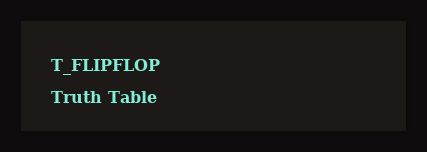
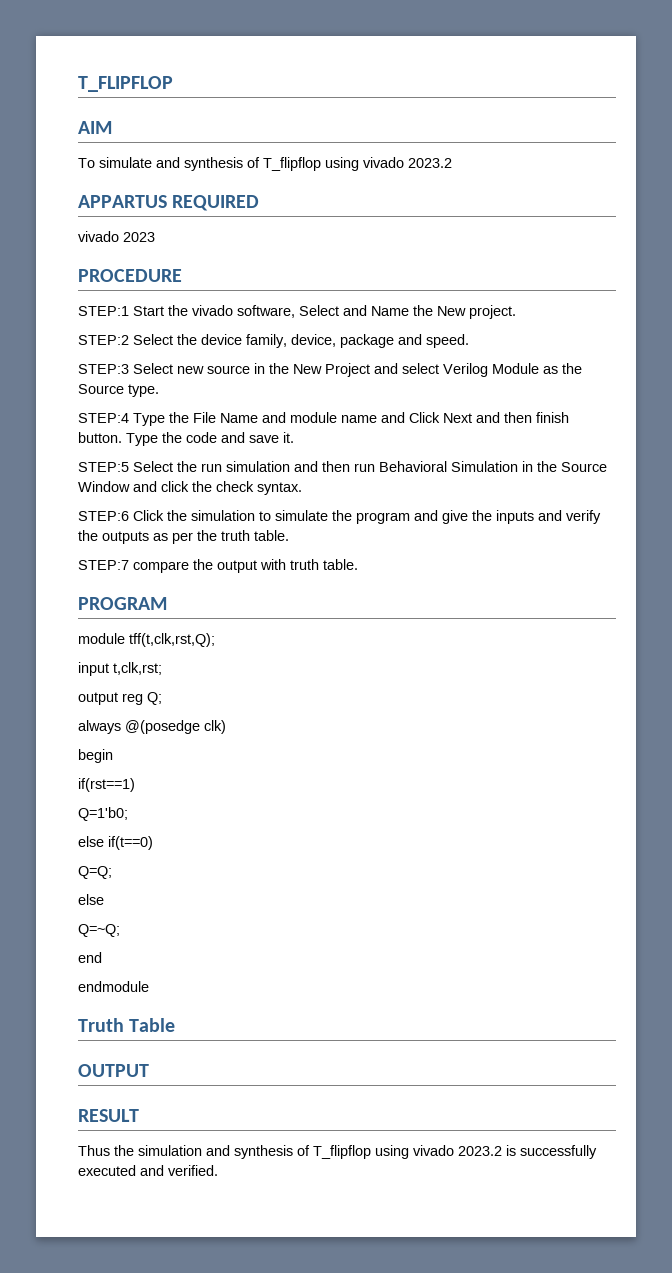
+ AIM
+ To simulate and synthesis of T_flipflop using vivado 2023.2
+ APPARTUS REQUIRED
+ vivado 2023
+ PROCEDURE
+ STEP:1 Start the vivado software, Select and Name the New project.
+ STEP:2 Select the device family, device, package and speed.
+ STEP:3 Select new source in the New Project and select Verilog Module as the Source type.
+ STEP:4 Type the File Name and module name and Click Next and then finish button. Type the code and save it.
+ STEP:5 Select the run simulation and then run Behavioral Simulation in the Source Window and click the check syntax.
+ STEP:6 Click the simulation to simulate the program and give the inputs and verify the outputs as per the truth table.
+ STEP:7 compare the output with truth table.
+ PROGRAM
+ module tff(t,clk,rst,Q);
+ input t,clk,rst;
+ output reg Q;
+ always @(posedge clk)
+ begin
+ if(rst==1)
+ Q=1'b0;
+ else if(t==0)
+ Q=Q;
+ else
+ Q=~Q;
+ end
+ endmodule
  Truth Table
+ OUTPUT
+ RESULT
+ Thus the simulation and synthesis of T_flipflop using vivado 2023.2 is successfully executed and verified.

